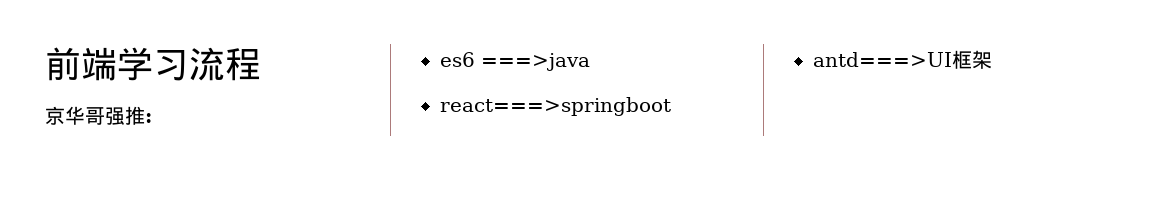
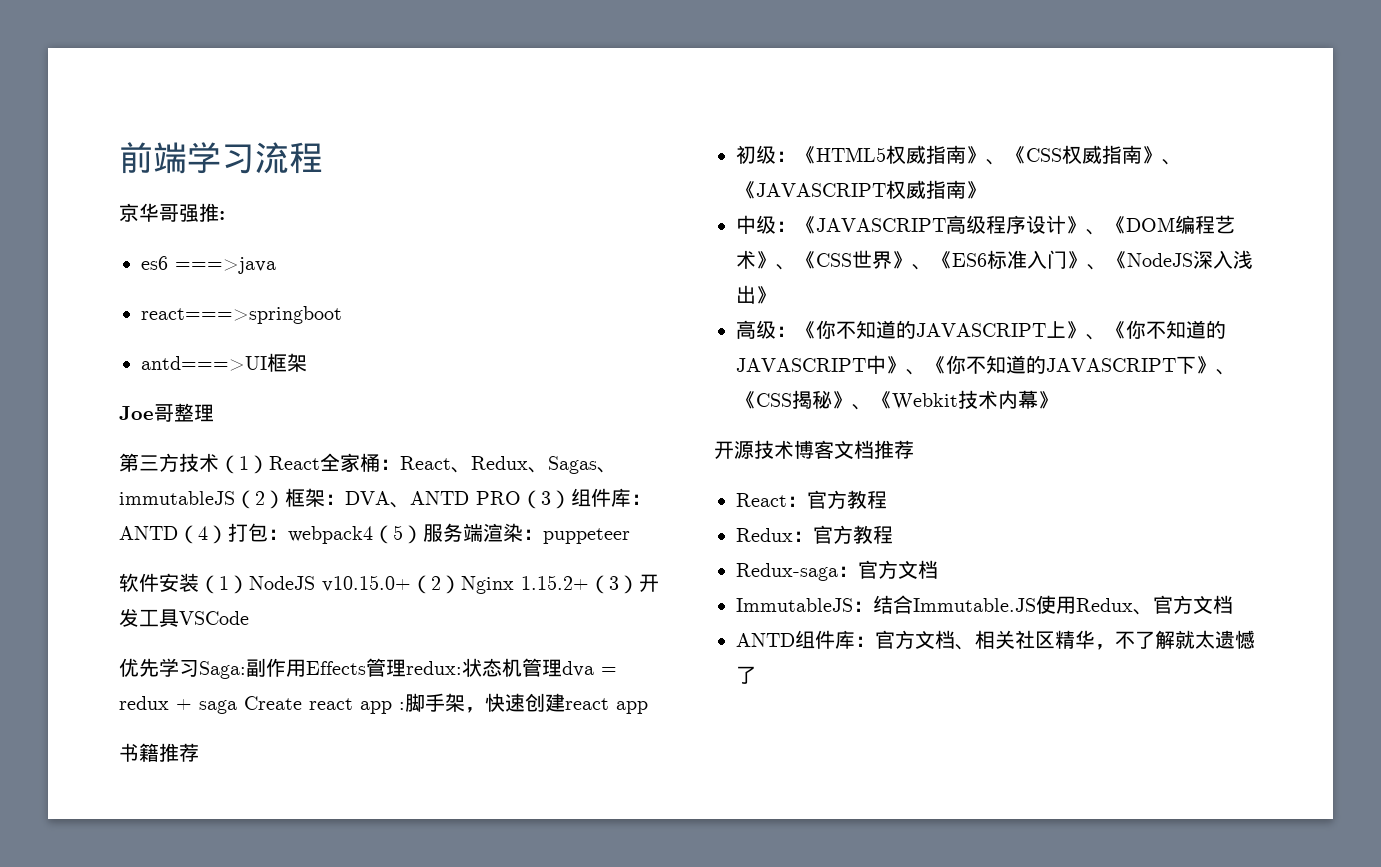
+ Joe哥整理
+ 第三方技术（1）React全家桶：React、Redux、Sagas、immutableJS（2）框架：DVA、ANTD PRO（3）组件库：ANTD（4）打包：webpack4（5）服务端渲染：puppeteer
+ 软件安装（1）NodeJS v10.15.0+（2）Nginx 1.15.2+（3）开发工具VSCode
+ 优先学习Saga:副作用Effects管理redux:状态机管理dva = redux + saga Create react app :脚手架，快速创建react app
+ 书籍推荐
+ 初级：《HTML5权威指南》、《CSS权威指南》、《JAVASCRIPT权威指南》
+ 中级：《JAVASCRIPT高级程序设计》、《DOM编程艺术》、《CSS世界》、《ES6标准入门》、《NodeJS深入浅出》
+ 高级：《你不知道的JAVASCRIPT上》、《你不知道的JAVASCRIPT中》、《你不知道的JAVASCRIPT下》、《CSS揭秘》、《Webkit技术内幕》
+ 开源技术博客文档推荐
+ React：官方教程
+ Redux：官方教程
+ Redux-saga：官方文档
+ ImmutableJS：结合Immutable.JS使用Redux、官方文档
+ ANTD组件库：官方文档、相关社区精华，不了解就太遗憾了

